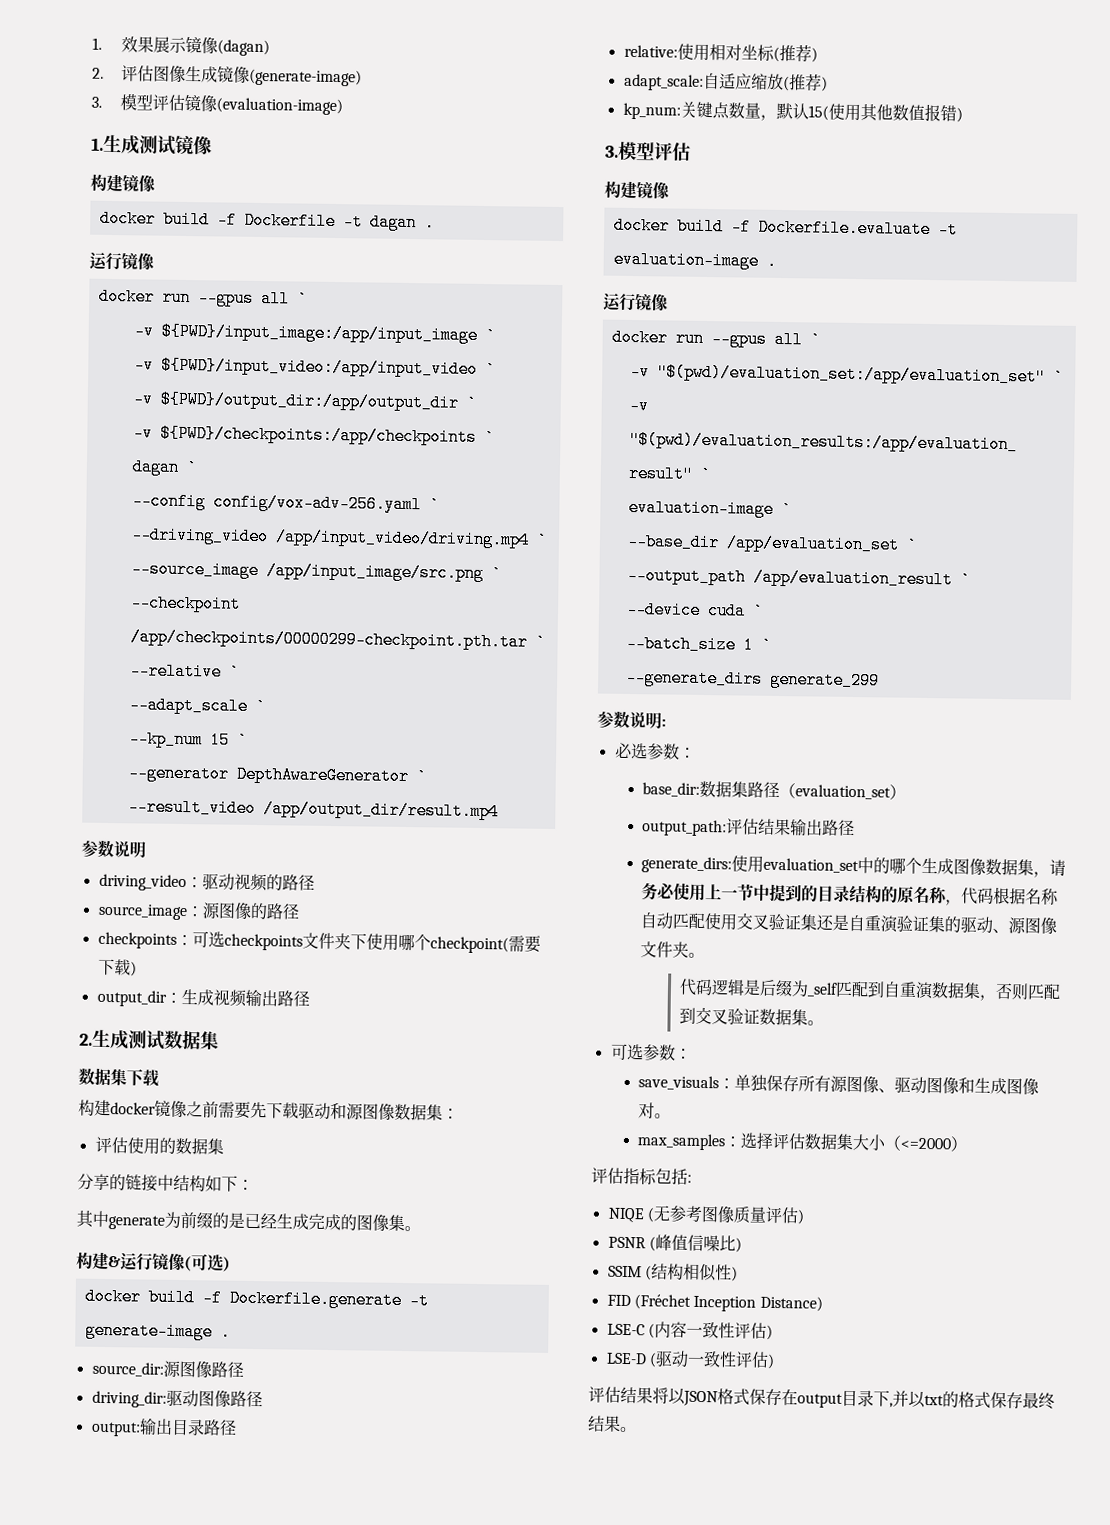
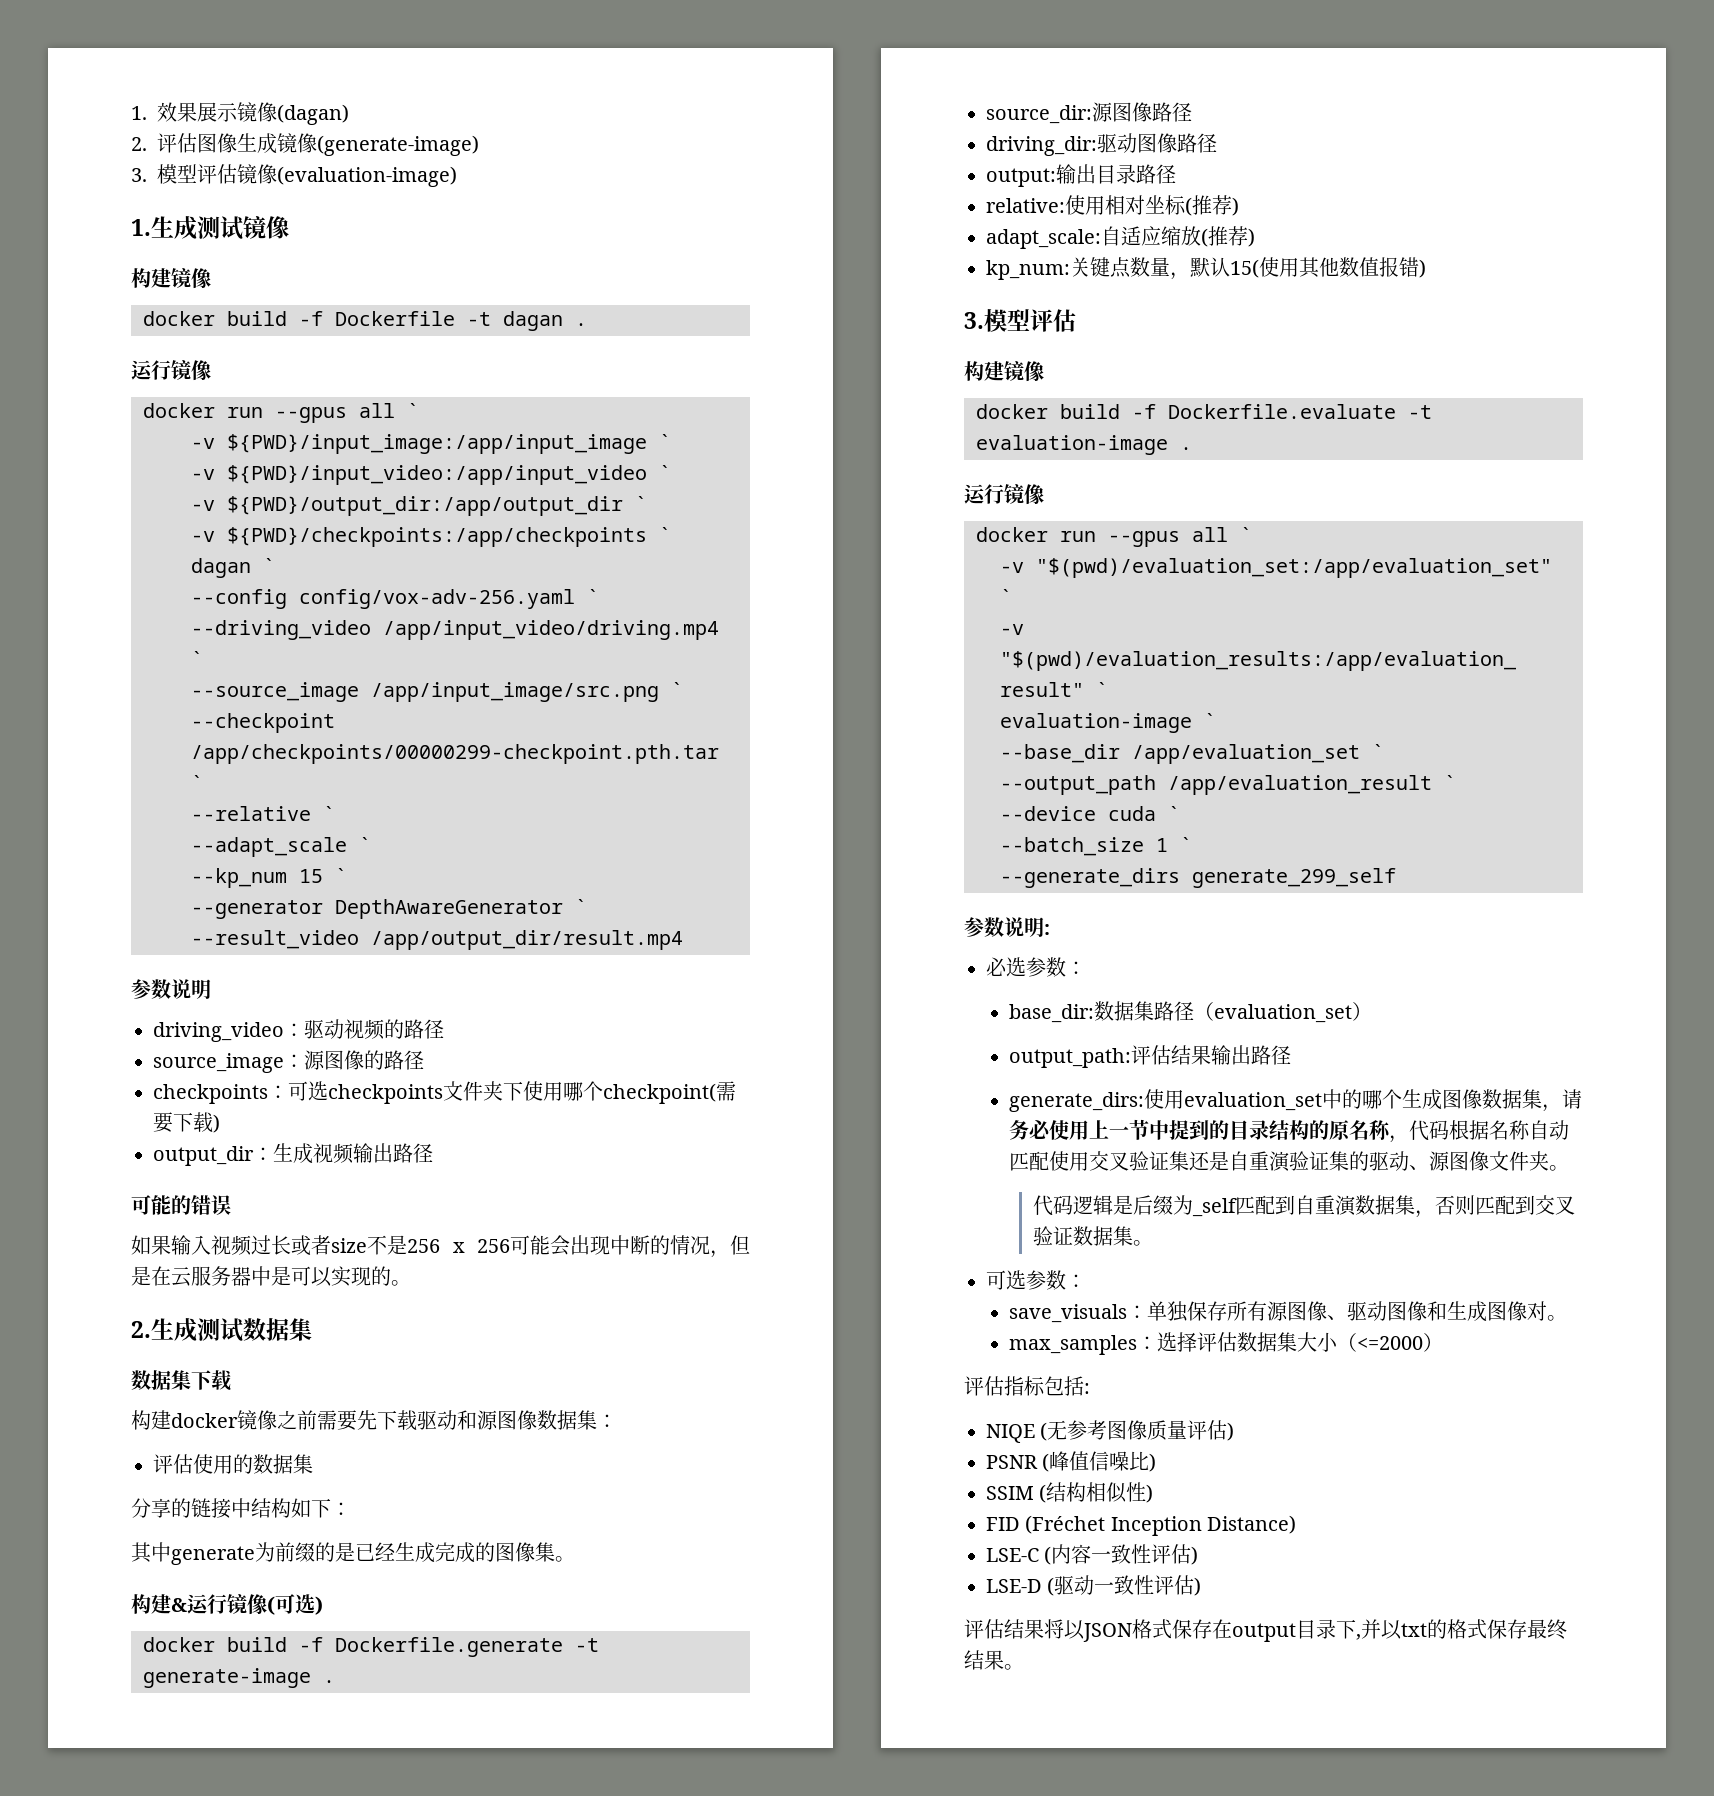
+ 可能的错误
+ 如果输入视频过长或者size不是256 x 256可能会出现中断的情况，但是在云服务器中是可以实现的。
- --generate_dirs generate_299
+ --generate_dirs generate_299_self

